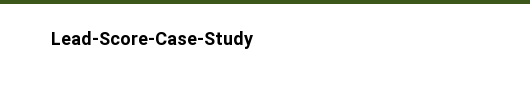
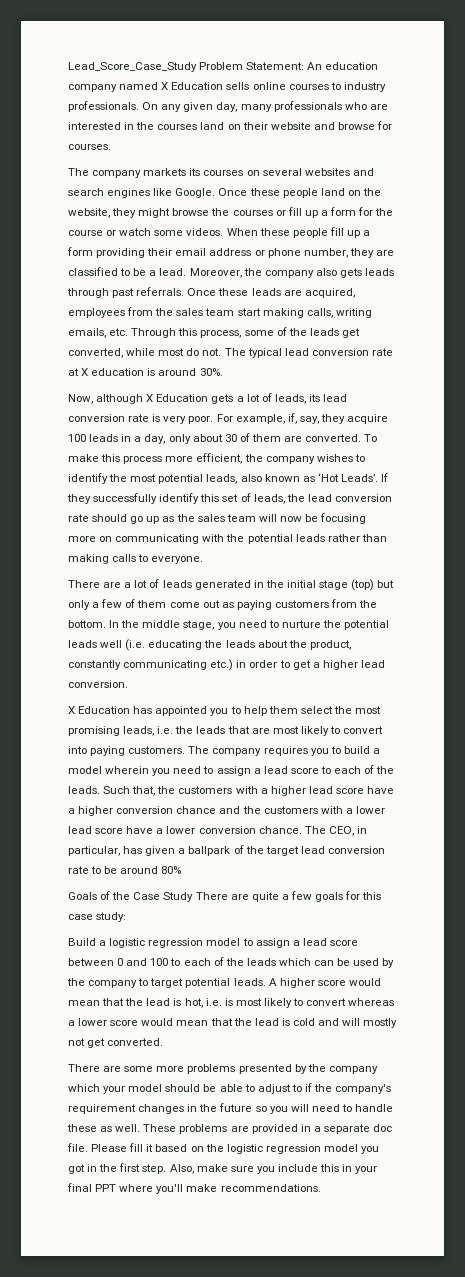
- Lead-Score-Case-Study
+ Lead_Score_Case_Study Problem Statement: An education company named X Education sells online courses to industry professionals. On any given day, many professionals who are interested in the courses land on their website and browse for courses.
+ The company markets its courses on several websites and search engines like Google. Once these people land on the website, they might browse the courses or fill up a form for the course or watch some videos. When these people fill up a form providing their email address or phone number, they are classified to be a lead. Moreover, the company also gets leads through past referrals. Once these leads are acquired, employees from the sales team start making calls, writing emails, etc. Through this process, some of the leads get converted, while most do not. The typical lead conversion rate at X education is around 30%.
+ Now, although X Education gets a lot of leads, its lead conversion rate is very poor. For example, if, say, they acquire 100 leads in a day, only about 30 of them are converted. To make this process more efficient, the company wishes to identify the most potential leads, also known as ‘Hot Leads’. If they successfully identify this set of leads, the lead conversion rate should go up as the sales team will now be focusing more on communicating with the potential leads rather than making calls to everyone.
+ There are a lot of leads generated in the initial stage (top) but only a few of them come out as paying customers from the bottom. In the middle stage, you need to nurture the potential leads well (i.e. educating the leads about the product, constantly communicating etc.) in order to get a higher lead conversion.
+ X Education has appointed you to help them select the most promising leads, i.e. the leads that are most likely to convert into paying customers. The company requires you to build a model wherein you need to assign a lead score to each of the leads. Such that, the customers with a higher lead score have a higher conversion chance and the customers with a lower lead score have a lower conversion chance. The CEO, in particular, has given a ballpark of the target lead conversion rate to be around 80%
+ Goals of the Case Study There are quite a few goals for this case study:
+ Build a logistic regression model to assign a lead score between 0 and 100 to each of the leads which can be used by the company to target potential leads. A higher score would mean that the lead is hot, i.e. is most likely to convert whereas a lower score would mean that the lead is cold and will mostly not get converted.
+ There are some more problems presented by the company which your model should be able to adjust to if the company's requirement changes in the future so you will need to handle these as well. These problems are provided in a separate doc file. Please fill it based on the logistic regression model you got in the first step. Also, make sure you include this in your final PPT where you'll make recommendations.

